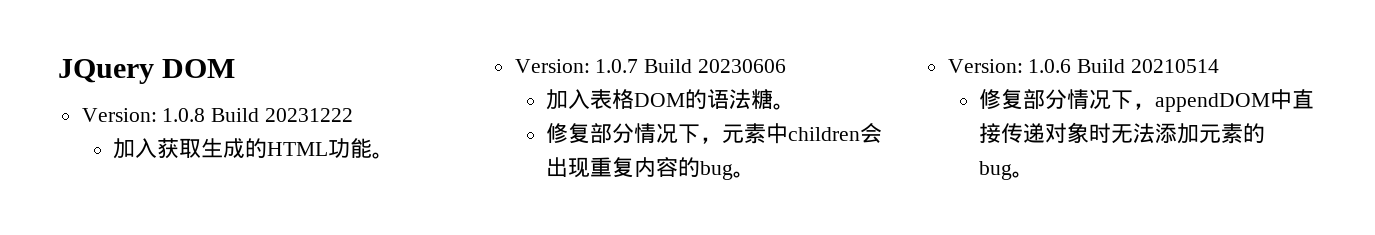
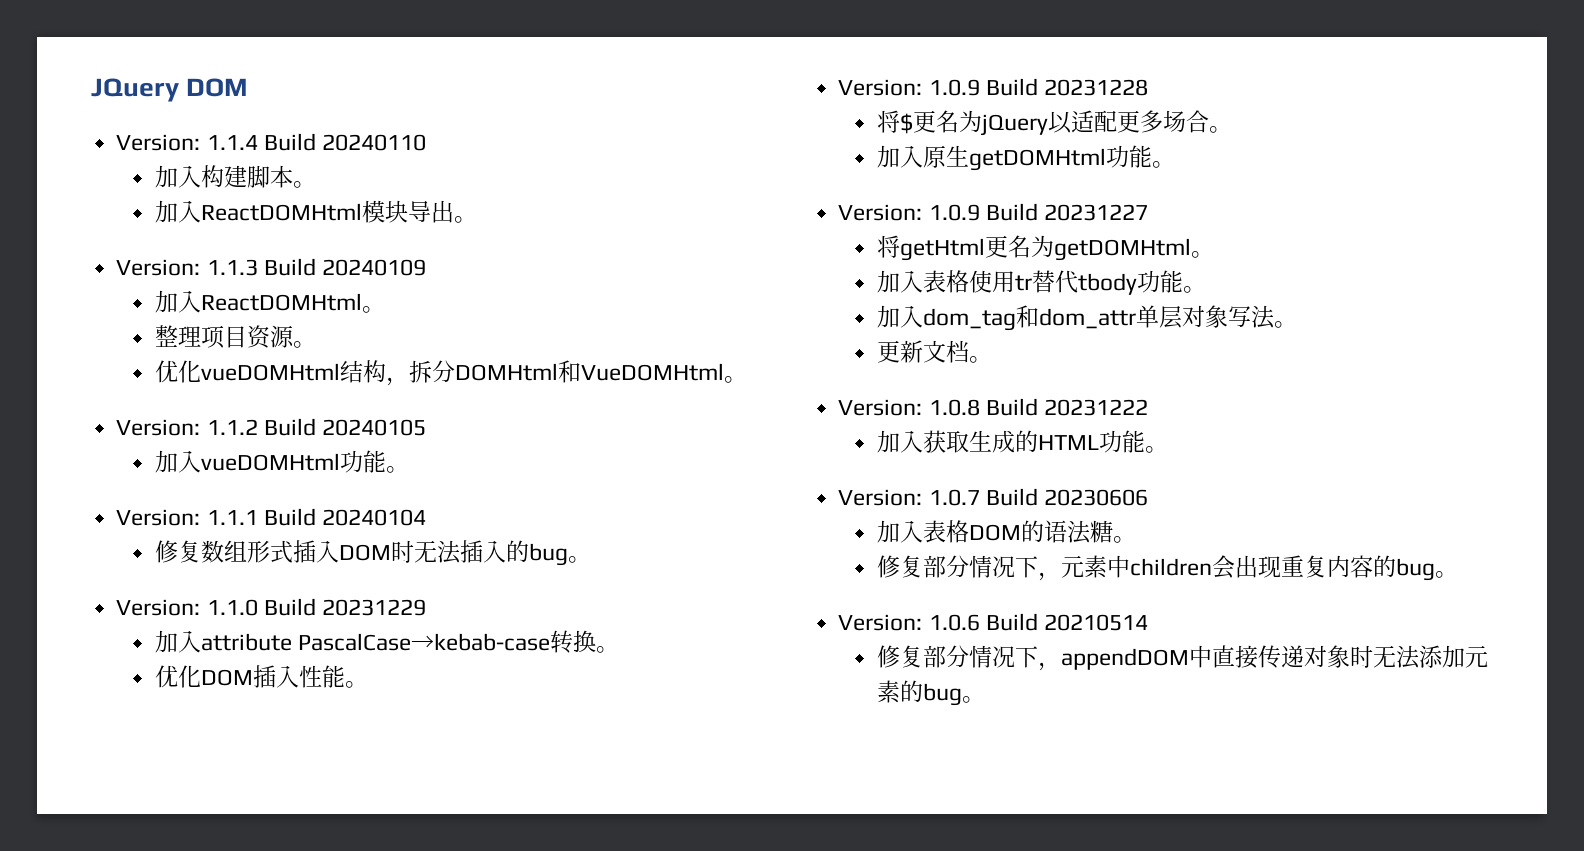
+ Version: 1.1.4 Build 20240110
+ 加入构建脚本。
+ 加入ReactDOMHtml模块导出。
+ Version: 1.1.3 Build 20240109
+ 加入ReactDOMHtml。
+ 整理项目资源。
+ 优化vueDOMHtml结构，拆分DOMHtml和VueDOMHtml。
+ Version: 1.1.2 Build 20240105
+ 加入vueDOMHtml功能。
+ Version: 1.1.1 Build 20240104
+ 修复数组形式插入DOM时无法插入的bug。
+ Version: 1.1.0 Build 20231229
+ 加入attribute PascalCase→kebab-case转换。
+ 优化DOM插入性能。
+ Version: 1.0.9 Build 20231228
+ 将$更名为jQuery以适配更多场合。
+ 加入原生getDOMHtml功能。
+ Version: 1.0.9 Build 20231227
+ 将getHtml更名为getDOMHtml。
+ 加入表格使用tr替代tbody功能。
+ 加入dom_tag和dom_attr单层对象写法。
+ 更新文档。

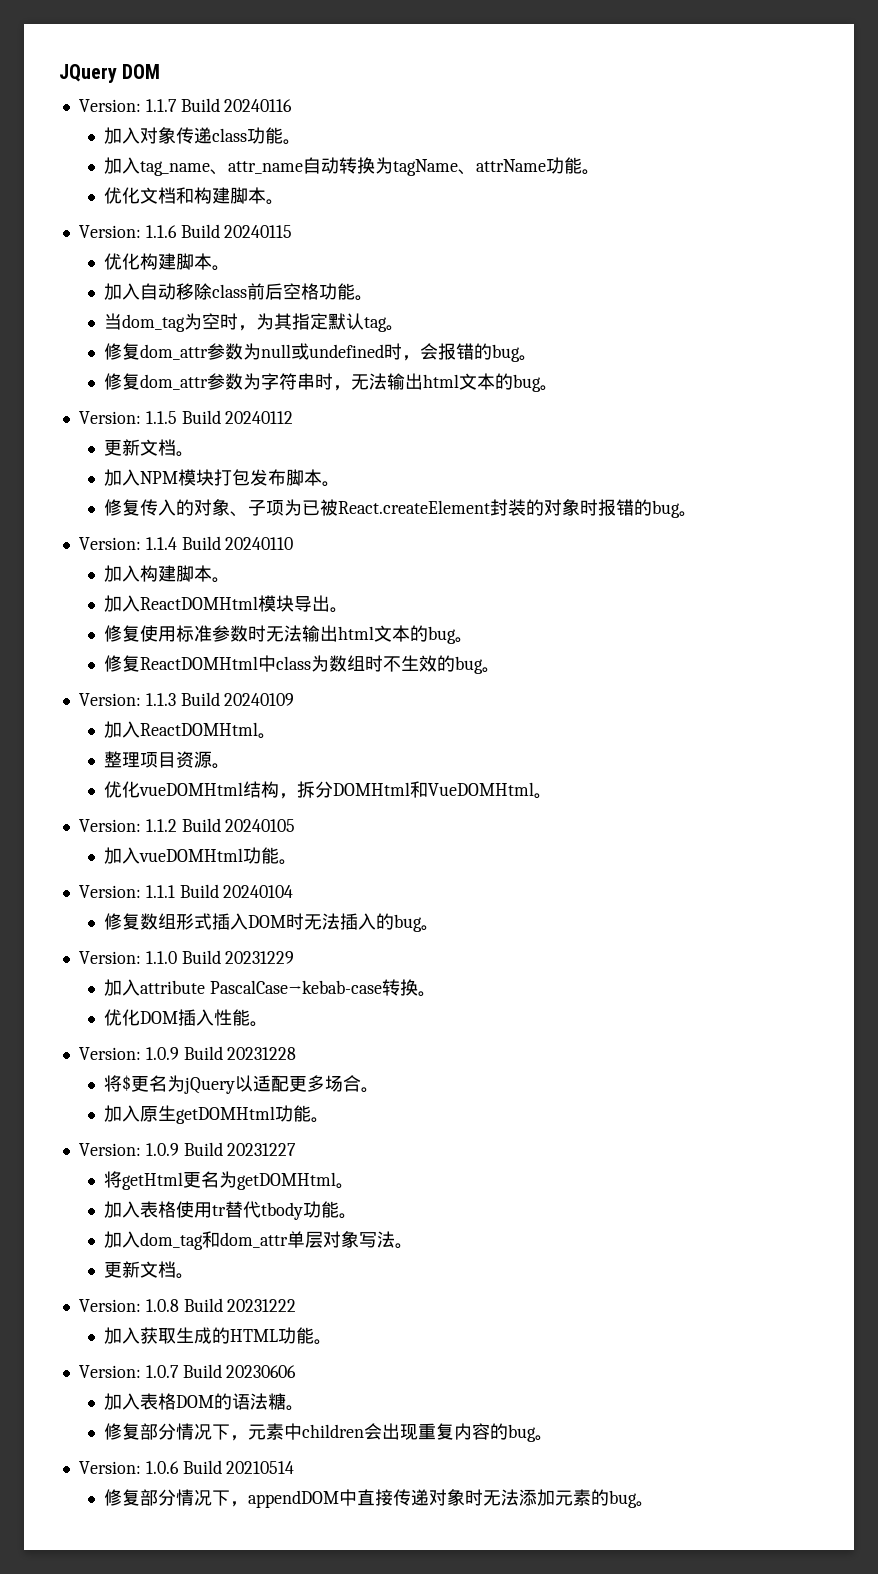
+ Version: 1.1.7 Build 20240116
+ 加入对象传递class功能。
+ 加入tag_name、attr_name自动转换为tagName、attrName功能。
+ 优化文档和构建脚本。
+ Version: 1.1.6 Build 20240115
+ 优化构建脚本。
+ 加入自动移除class前后空格功能。
+ 当dom_tag为空时，为其指定默认tag。
+ 修复dom_attr参数为null或undefined时，会报错的bug。
+ 修复dom_attr参数为字符串时，无法输出html文本的bug。
+ Version: 1.1.5 Build 20240112
+ 更新文档。
+ 加入NPM模块打包发布脚本。
+ 修复传入的对象、子项为已被React.createElement封装的对象时报错的bug。
+ 修复使用标准参数时无法输出html文本的bug。
+ 修复ReactDOMHtml中class为数组时不生效的bug。

